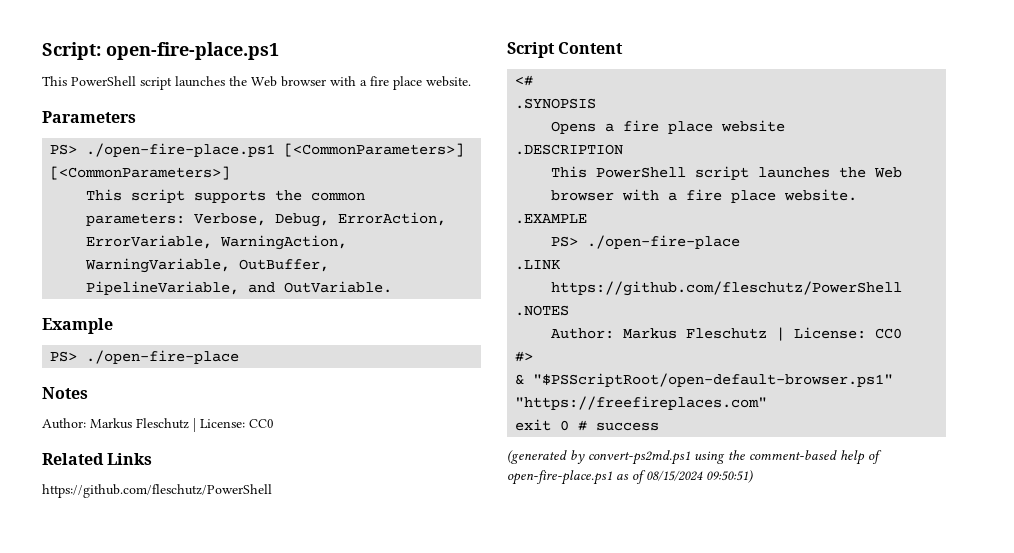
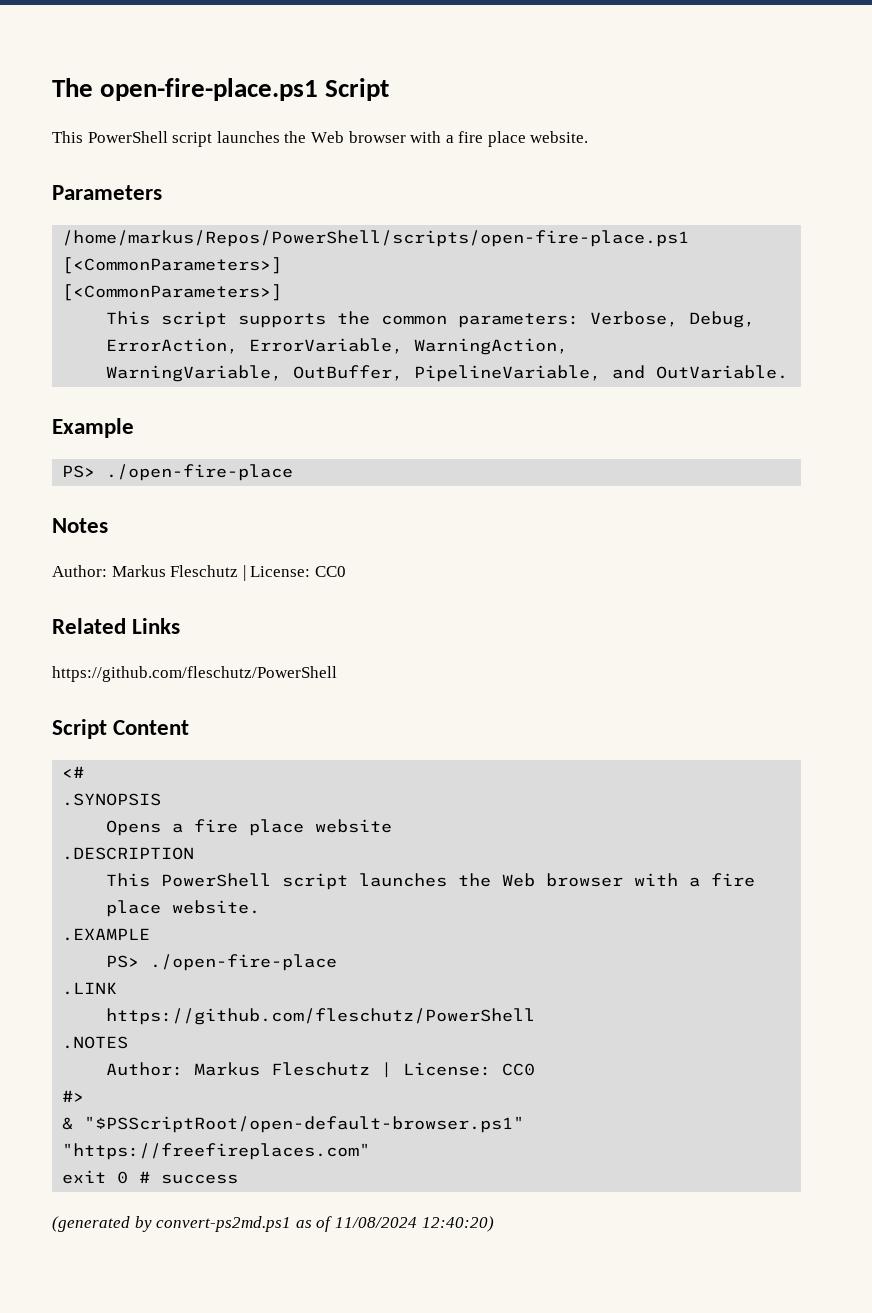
- Script: open-fire-place.ps1
+ The open-fire-place.ps1 Script
- PS> ./open-fire-place.ps1 [<CommonParameters>]
+ /home/markus/Repos/PowerShell/scripts/open-fire-place.ps1 [<CommonParameters>]
- (generated by convert-ps2md.ps1 using the comment-based help of open-fire-place.ps1 as of 08/15/2024 09:50:51)
+ (generated by convert-ps2md.ps1 as of 11/08/2024 12:40:20)

